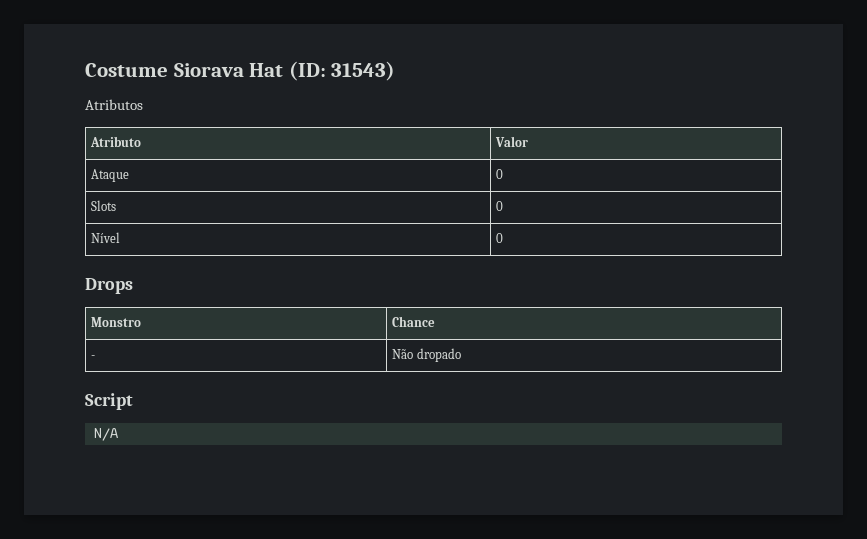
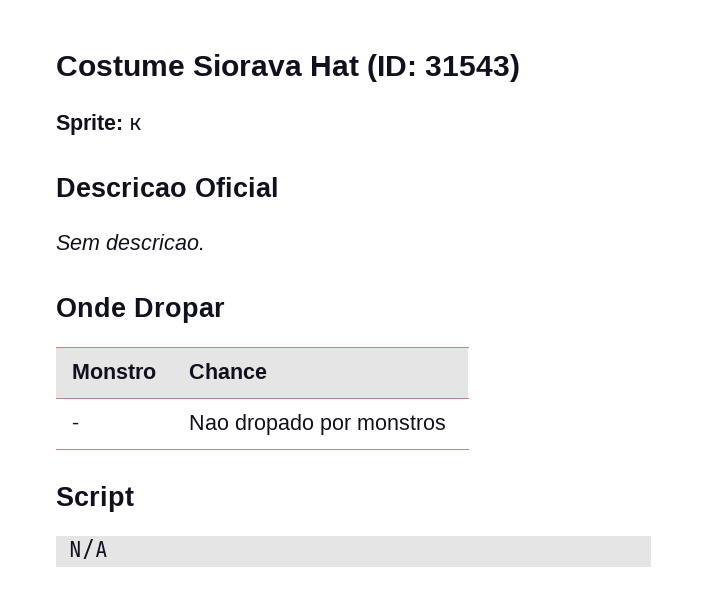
- Atributos
- Atributo | Valor
- Ataque | 0
- Slots | 0
- Nível | 0
- Drops
+ Sprite: ĸ
+ Descricao Oficial
+ Sem descricao.
+ Onde Dropar
- - | Não dropado
+ - | Nao dropado por monstros

